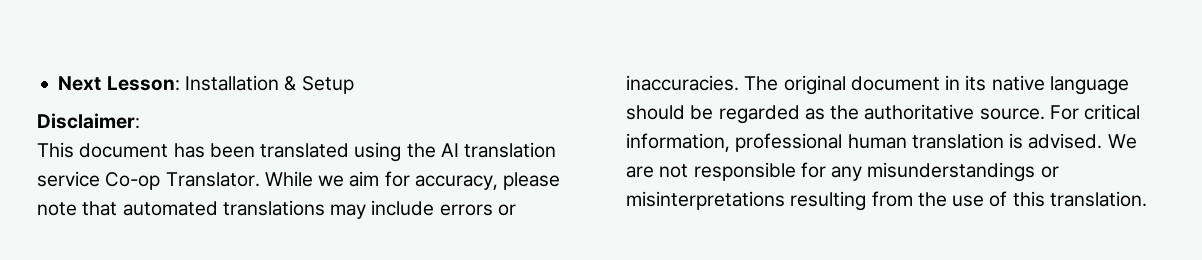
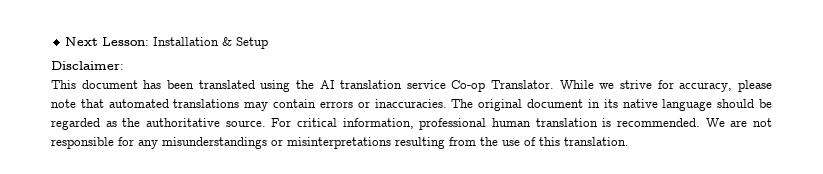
- While we aim for accuracy, please note that automated translations may include errors or inaccuracies.
+ While we strive for accuracy, please note that automated translations may contain errors or inaccuracies.
- For critical information, professional human translation is advised.
+ For critical information, professional human translation is recommended.

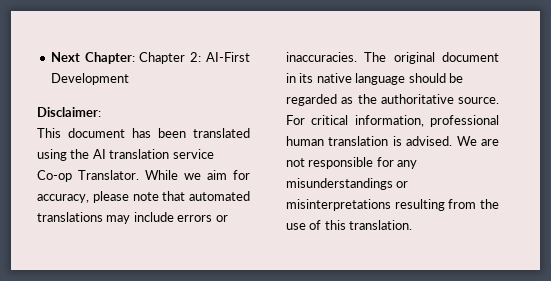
- Next Lesson: Installation & Setup
+ Next Chapter: Chapter 2: AI-First Development
- While we strive for accuracy, please note that automated translations may contain errors or inaccuracies.
+ While we aim for accuracy, please note that automated translations may include errors or inaccuracies.
- For critical information, professional human translation is recommended.
+ For critical information, professional human translation is advised.

